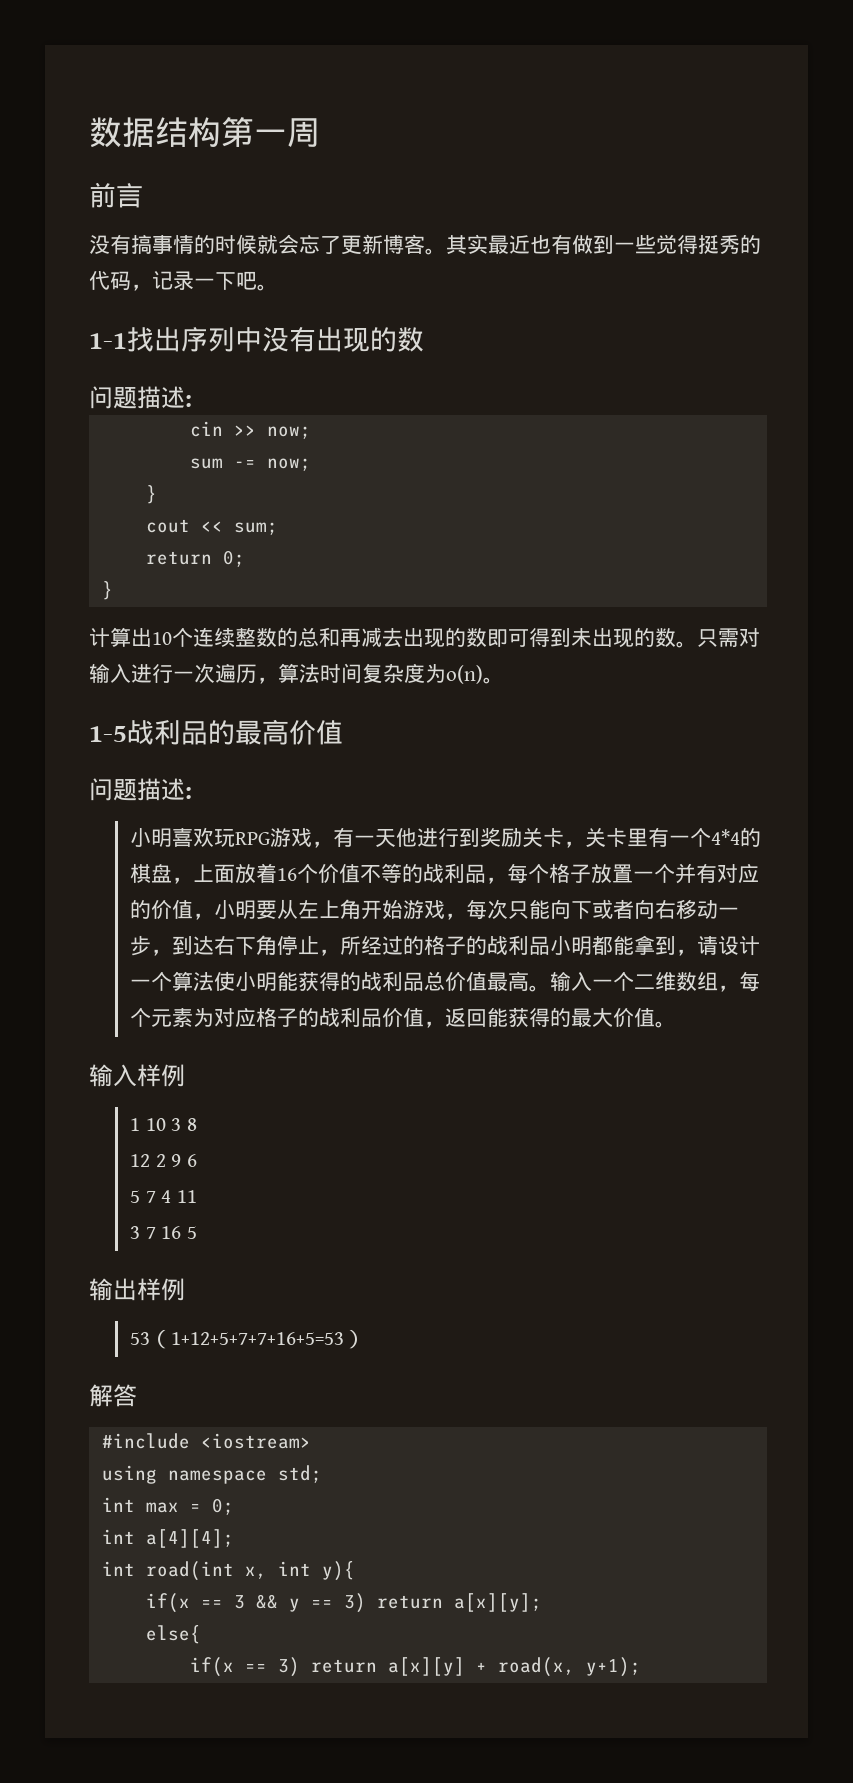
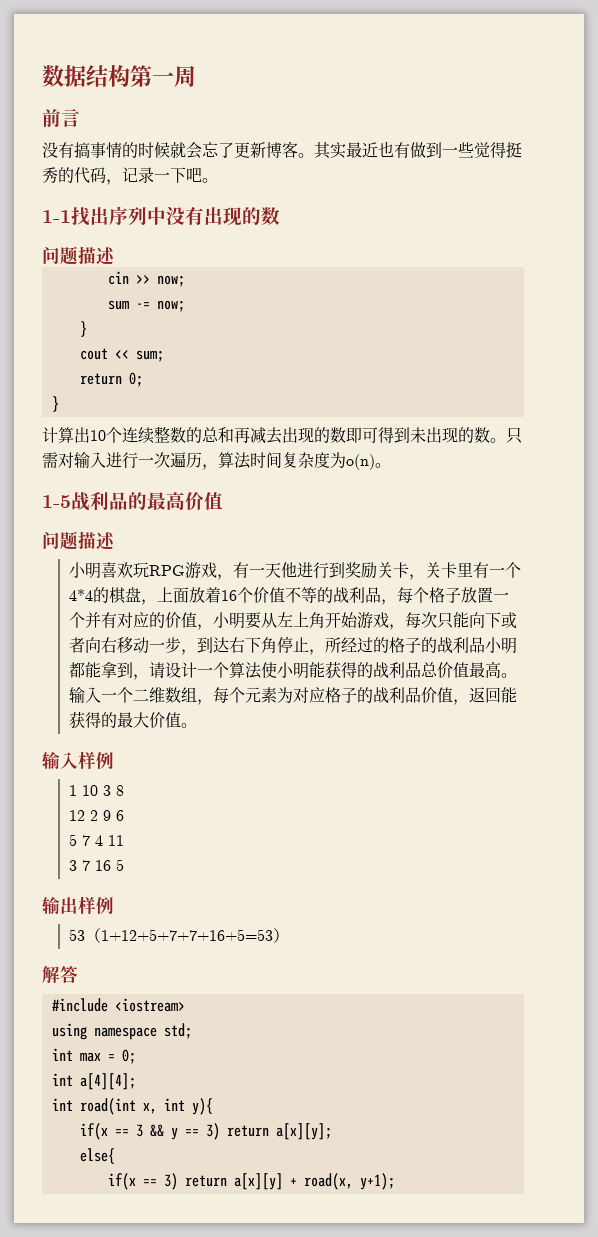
  1-1找出序列中没有出现的数
- 问题描述:
+ 问题描述
  1-5战利品的最高价值
- 问题描述:
+ 问题描述

